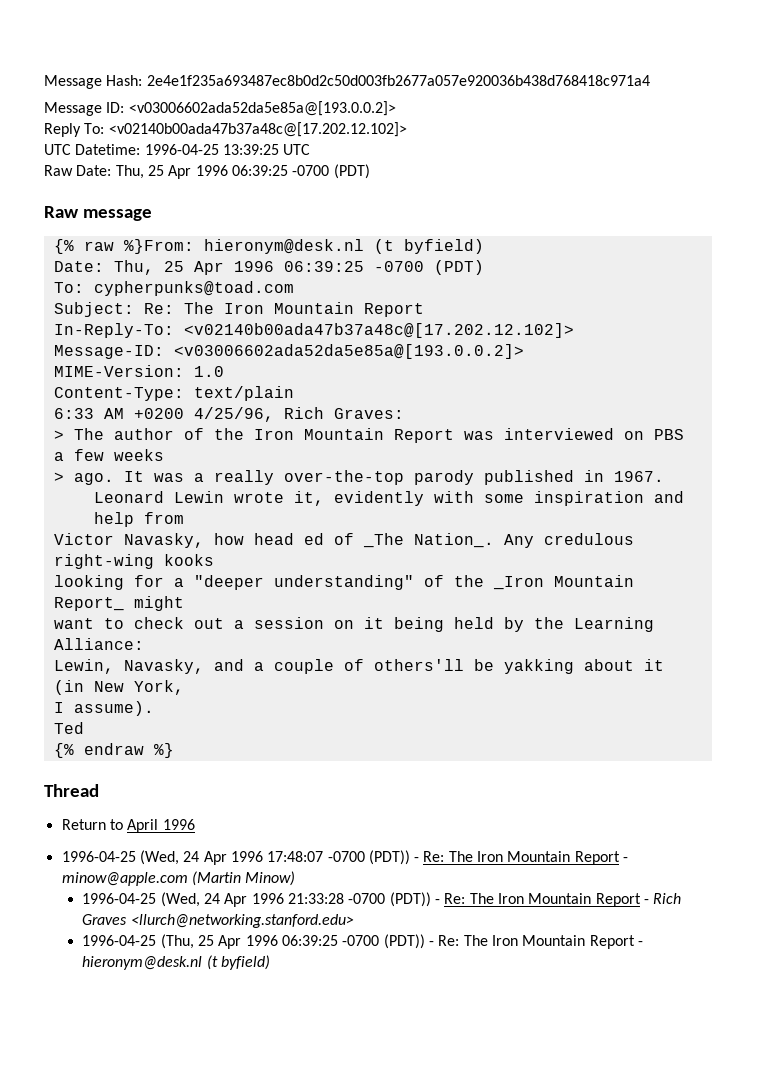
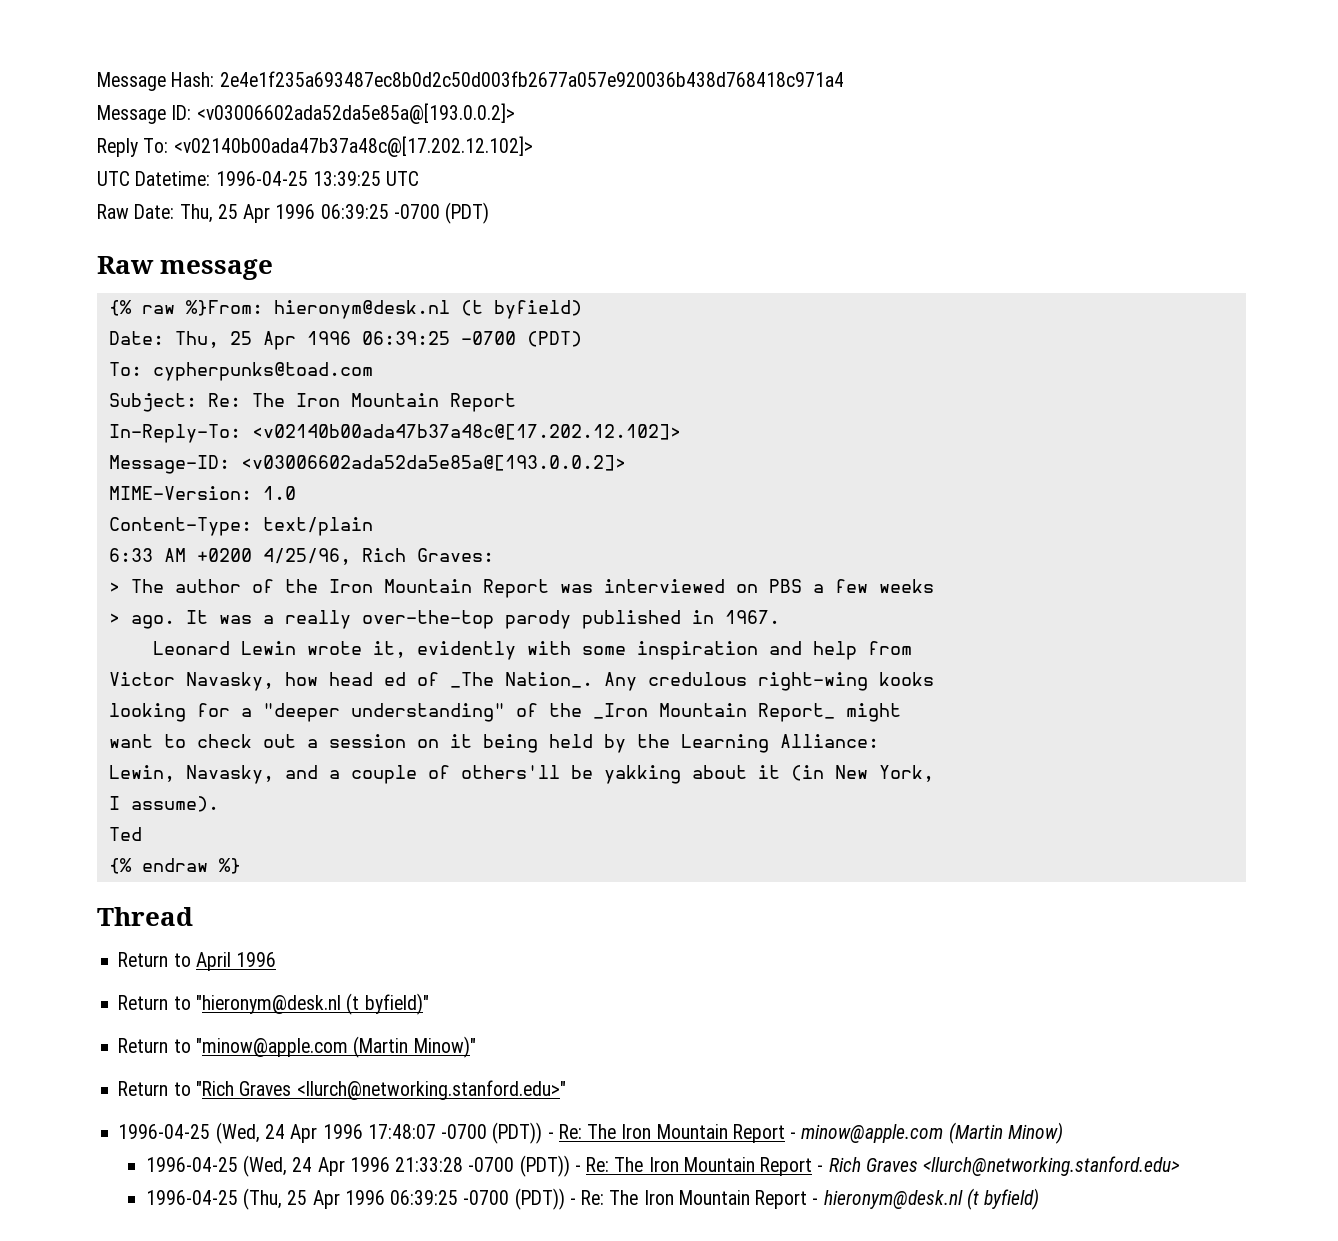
+ Return to "hieronym@desk.nl (t byfield)"
+ Return to "minow@apple.com (Martin Minow)"
+ Return to "Rich Graves <llurch@networking.stanford.edu>"

